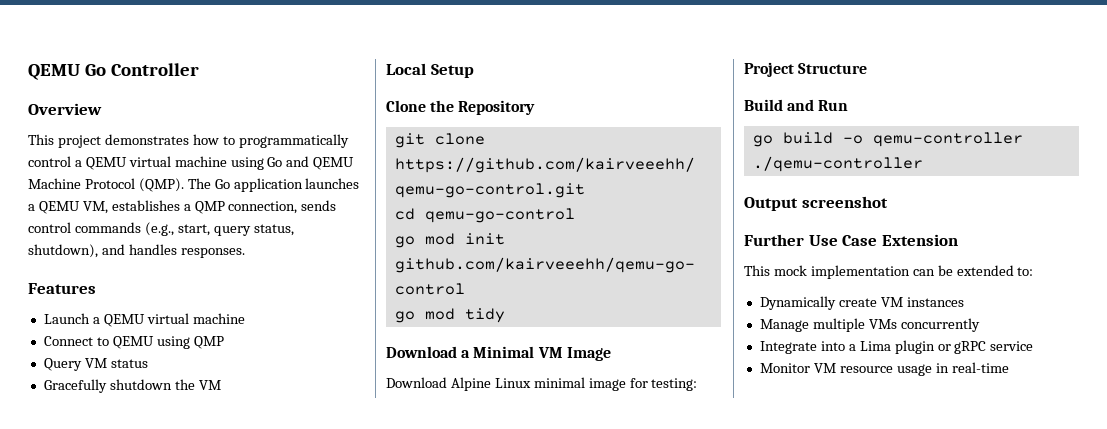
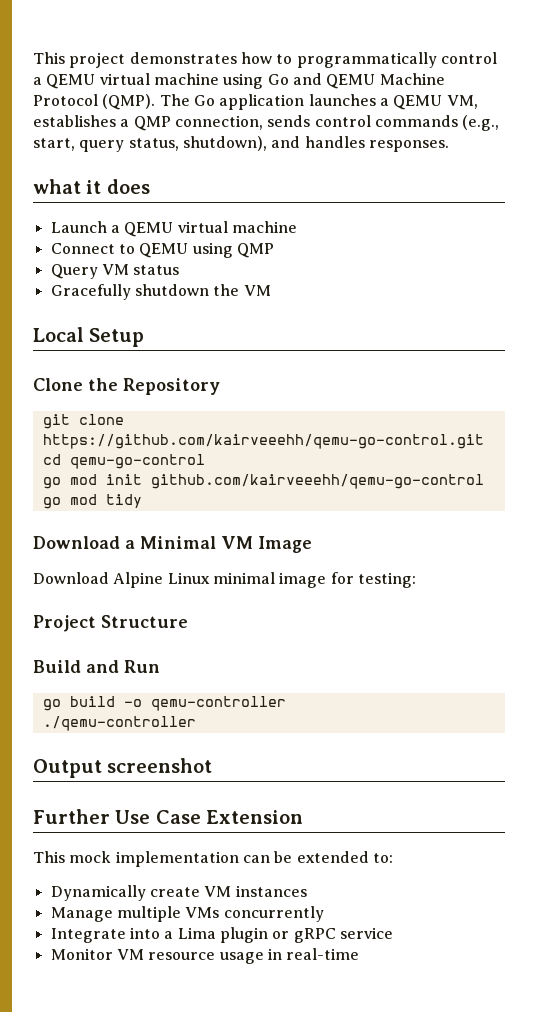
- QEMU Go Controller
- Overview
- Features
+ what it does

